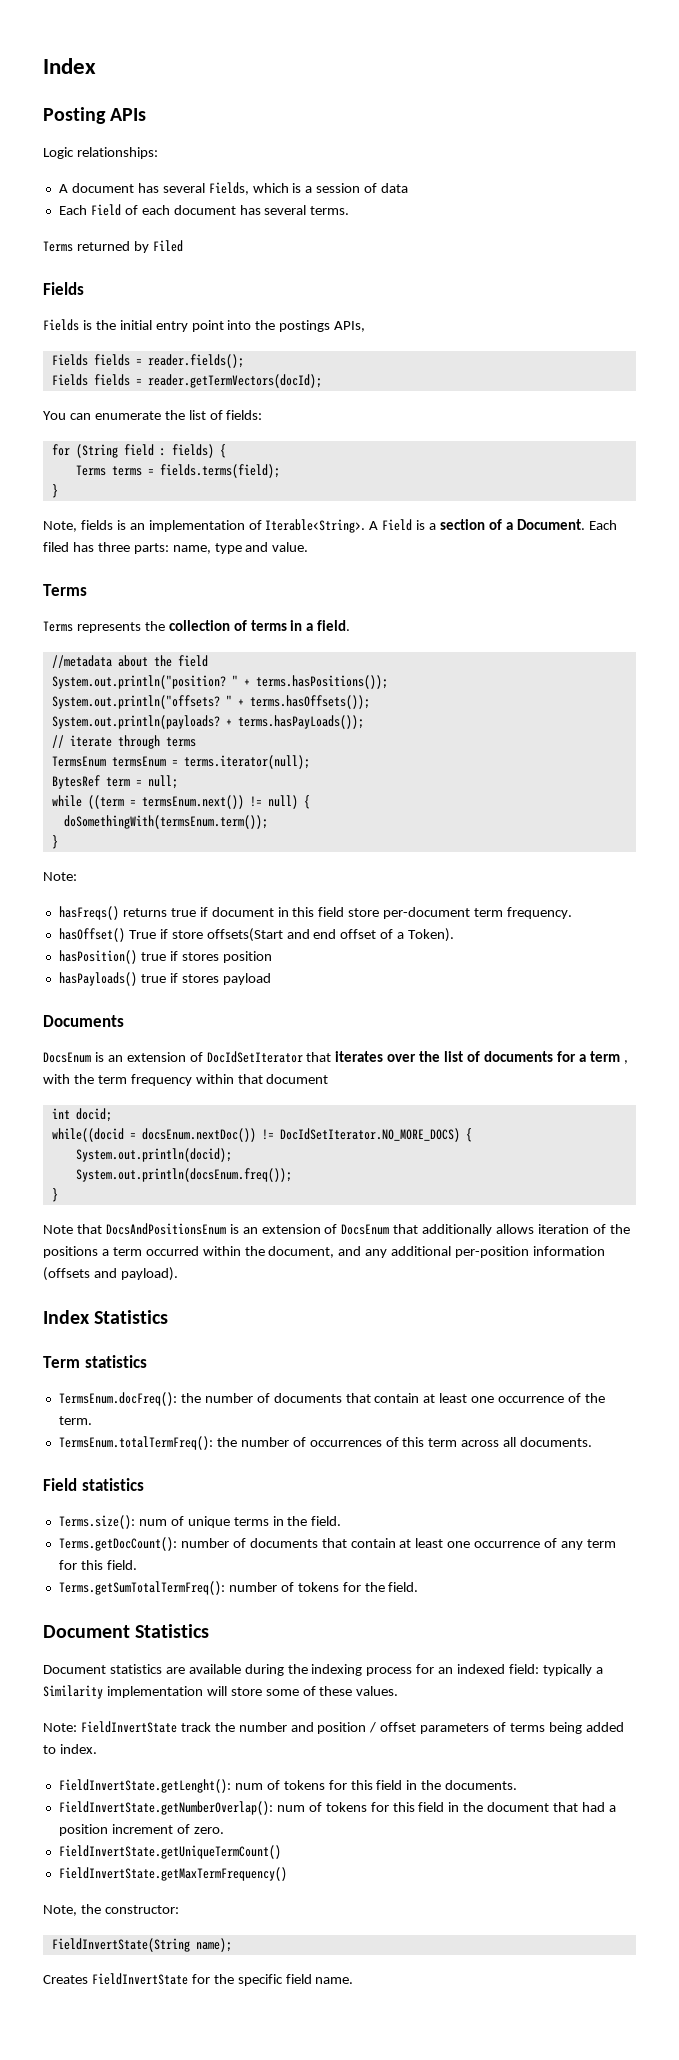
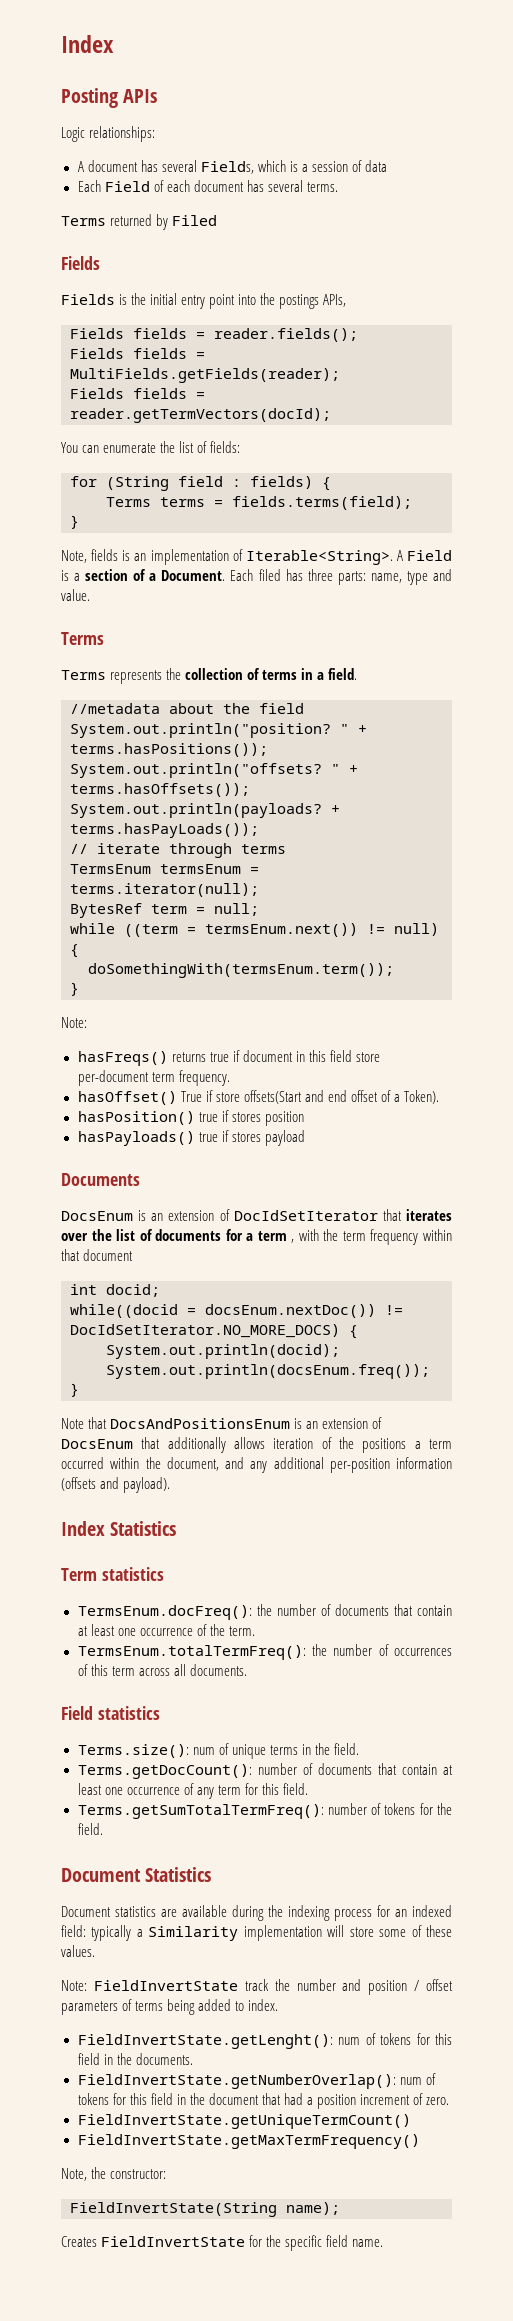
+ Fields fields = MultiFields.getFields(reader);

